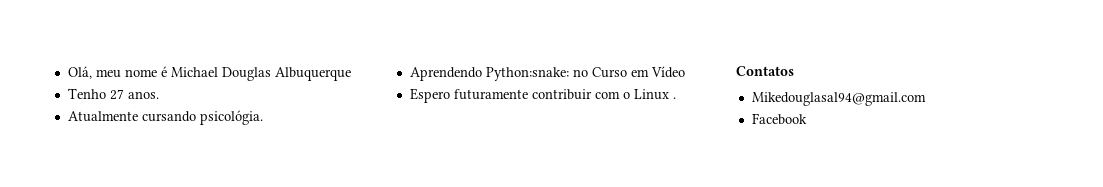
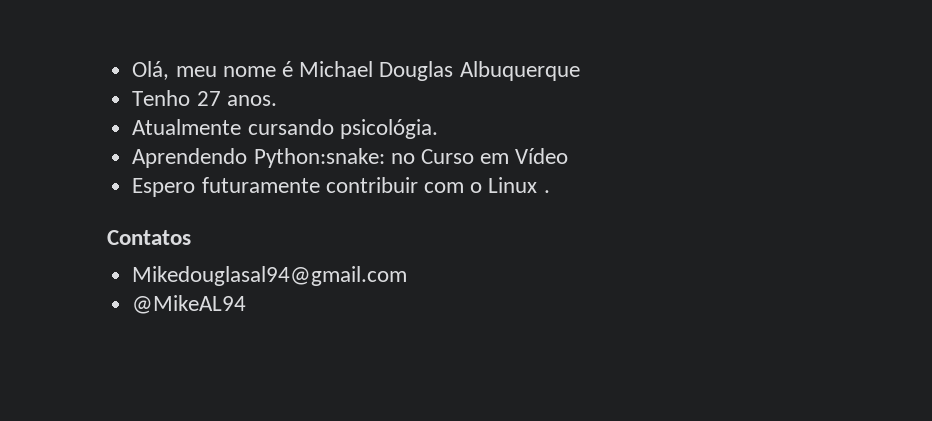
- Facebook
+ @MikeAL94

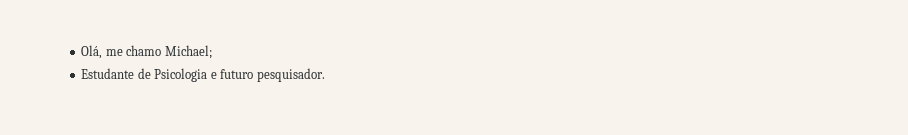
- Olá, meu nome é Michael Douglas Albuquerque
- Tenho 27 anos.
- Atualmente cursando psicológia.
- Aprendendo Python:snake: no Curso em Vídeo
- Espero futuramente contribuir com o Linux .
- Contatos
- Mikedouglasal94@gmail.com
- @MikeAL94
+ Olá, me chamo Michael;
+ Estudante de Psicologia e futuro pesquisador.

